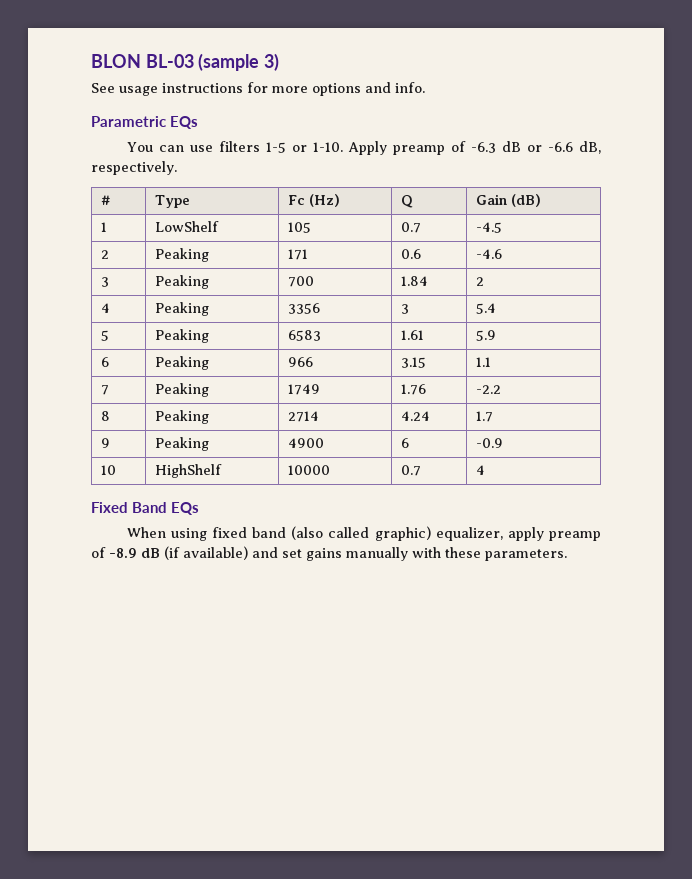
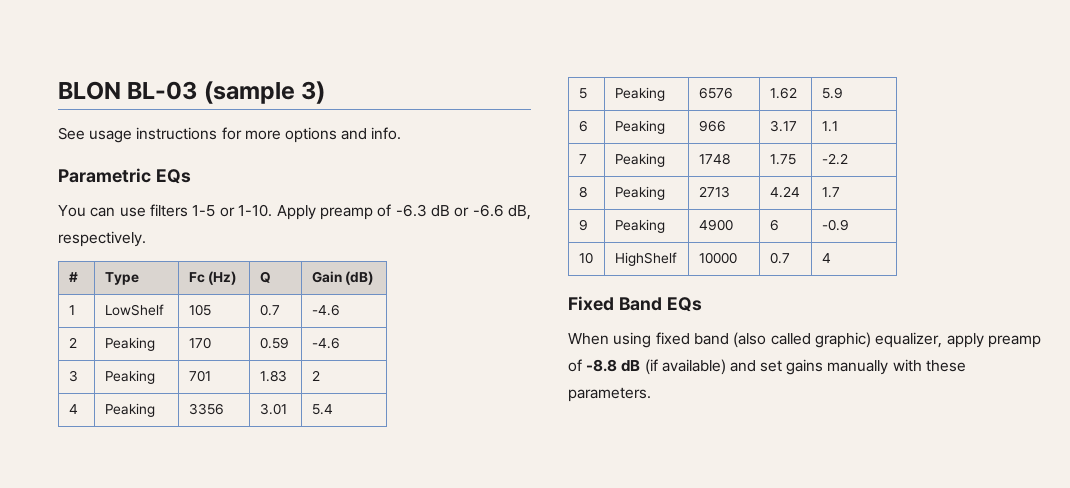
- 1 | LowShelf | 105 | 0.7 | -4.5
+ 1 | LowShelf | 105 | 0.7 | -4.6
- 2 | Peaking | 171 | 0.6 | -4.6
+ 2 | Peaking | 170 | 0.59 | -4.6
- 3 | Peaking | 700 | 1.84 | 2
+ 3 | Peaking | 701 | 1.83 | 2
- 4 | Peaking | 3356 | 3 | 5.4
+ 4 | Peaking | 3356 | 3.01 | 5.4
- 5 | Peaking | 6583 | 1.61 | 5.9
+ 5 | Peaking | 6576 | 1.62 | 5.9
- 6 | Peaking | 966 | 3.15 | 1.1
+ 6 | Peaking | 966 | 3.17 | 1.1
- 7 | Peaking | 1749 | 1.76 | -2.2
+ 7 | Peaking | 1748 | 1.75 | -2.2
- 8 | Peaking | 2714 | 4.24 | 1.7
+ 8 | Peaking | 2713 | 4.24 | 1.7
- When using fixed band (also called graphic) equalizer, apply preamp of -8.9 dB (if available) and set gains manually with these parameters.
+ When using fixed band (also called graphic) equalizer, apply preamp of -8.8 dB (if available) and set gains manually with these parameters.

